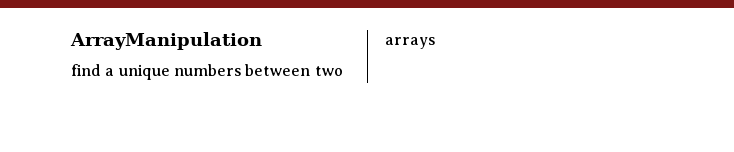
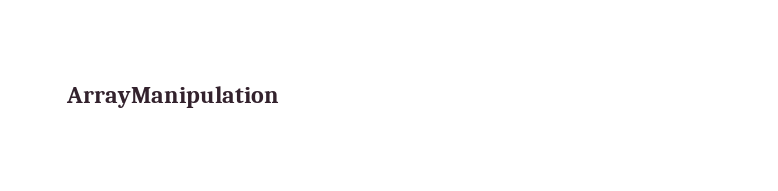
- find a unique numbers between two arrays

